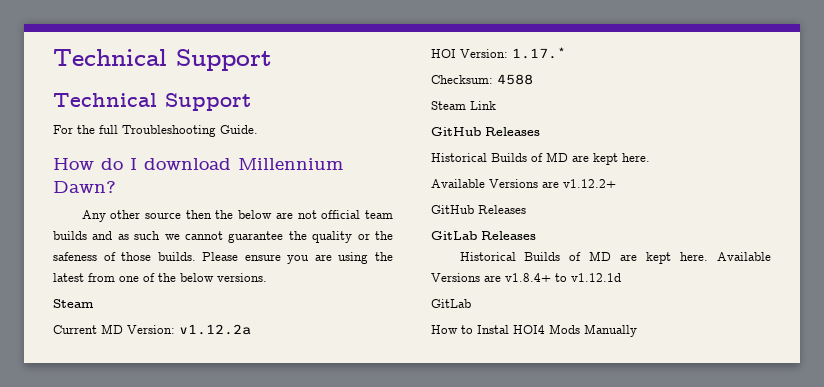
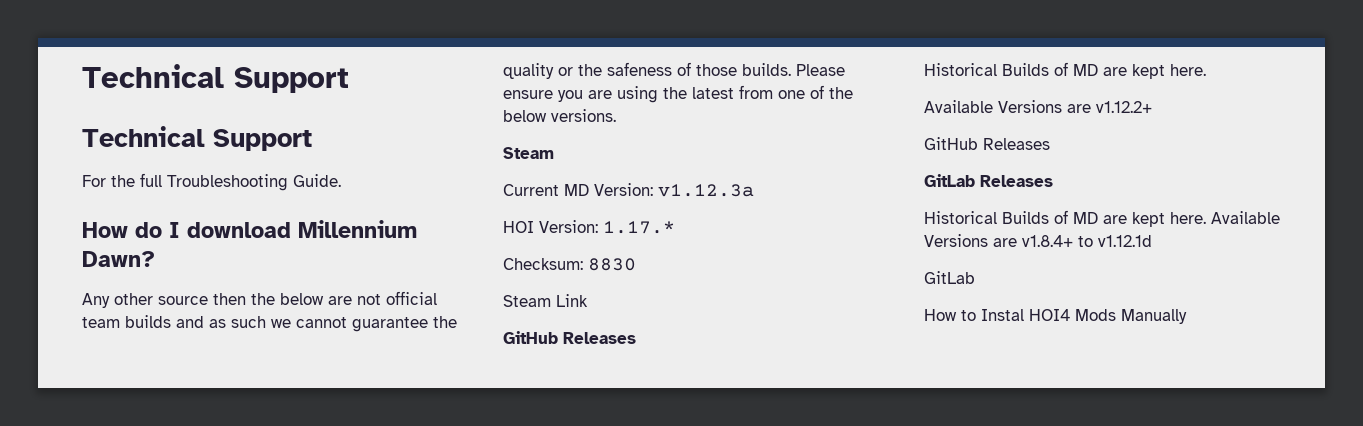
- Current MD Version: v1.12.2a
+ Current MD Version: v1.12.3a
- Checksum: 4588
+ Checksum: 8830

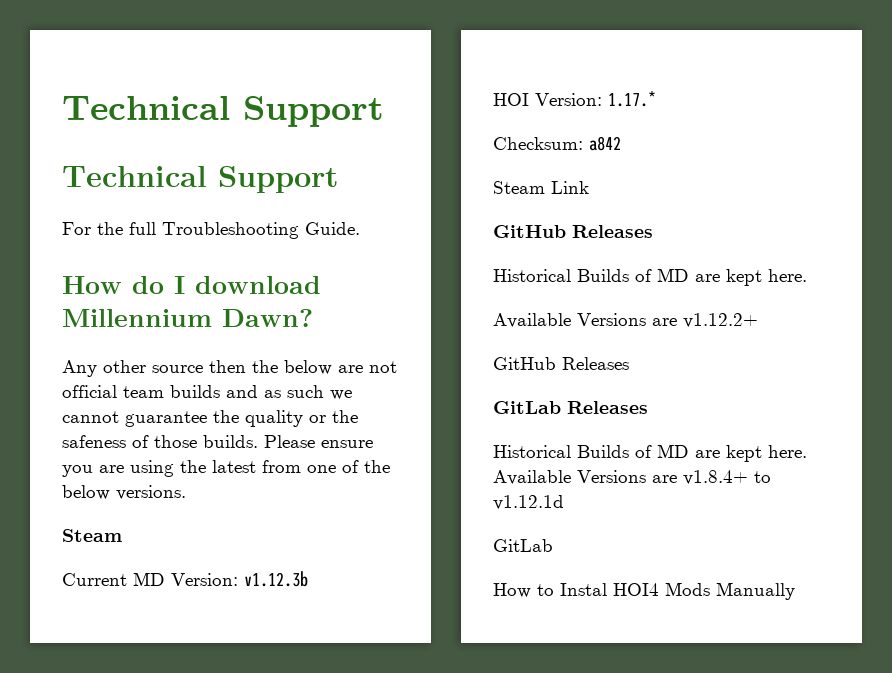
- Current MD Version: v1.12.3a
+ Current MD Version: v1.12.3b
- Checksum: 8830
+ Checksum: a842

